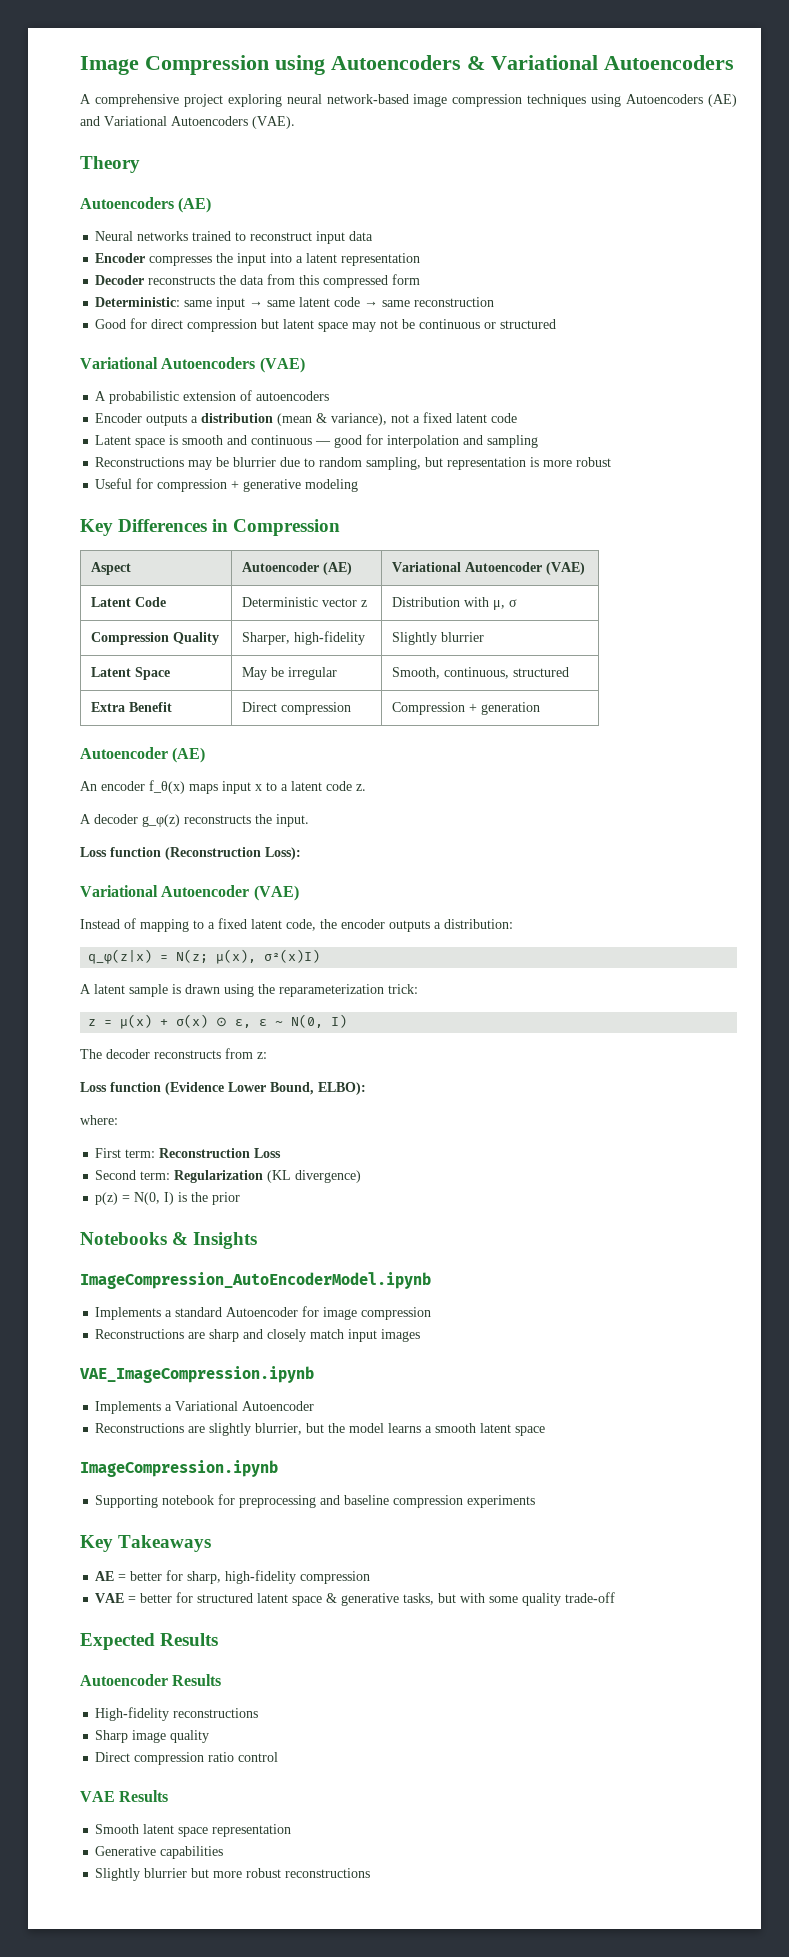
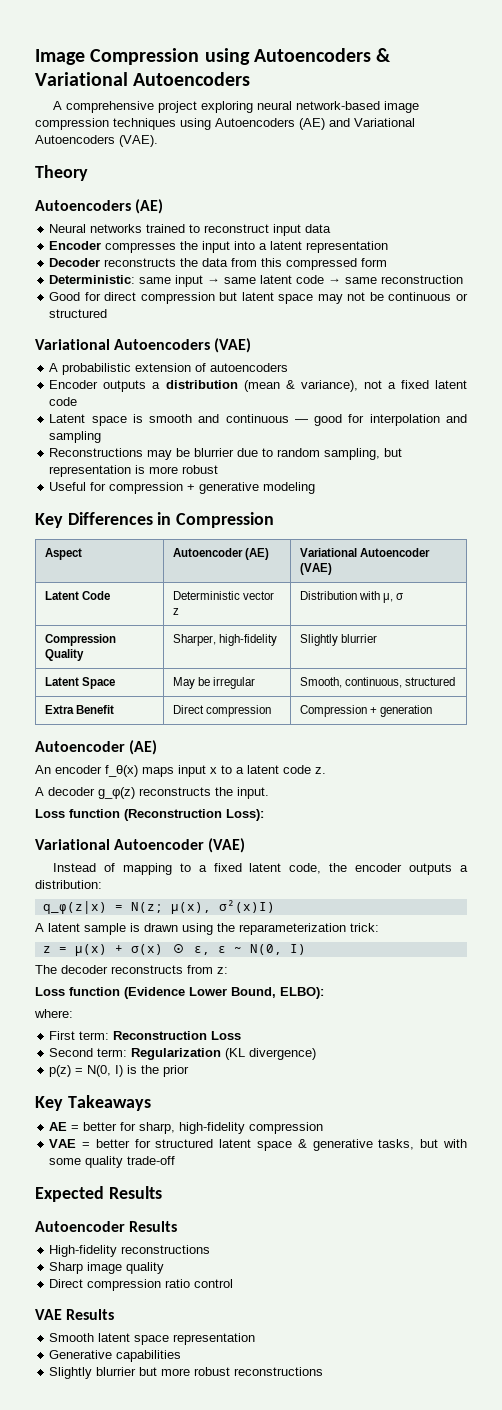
- Notebooks & Insights
- ImageCompression_AutoEncoderModel.ipynb
- Implements a standard Autoencoder for image compression
- Reconstructions are sharp and closely match input images
- VAE_ImageCompression.ipynb
- Implements a Variational Autoencoder
- Reconstructions are slightly blurrier, but the model learns a smooth latent space
- ImageCompression.ipynb
- Supporting notebook for preprocessing and baseline compression experiments

